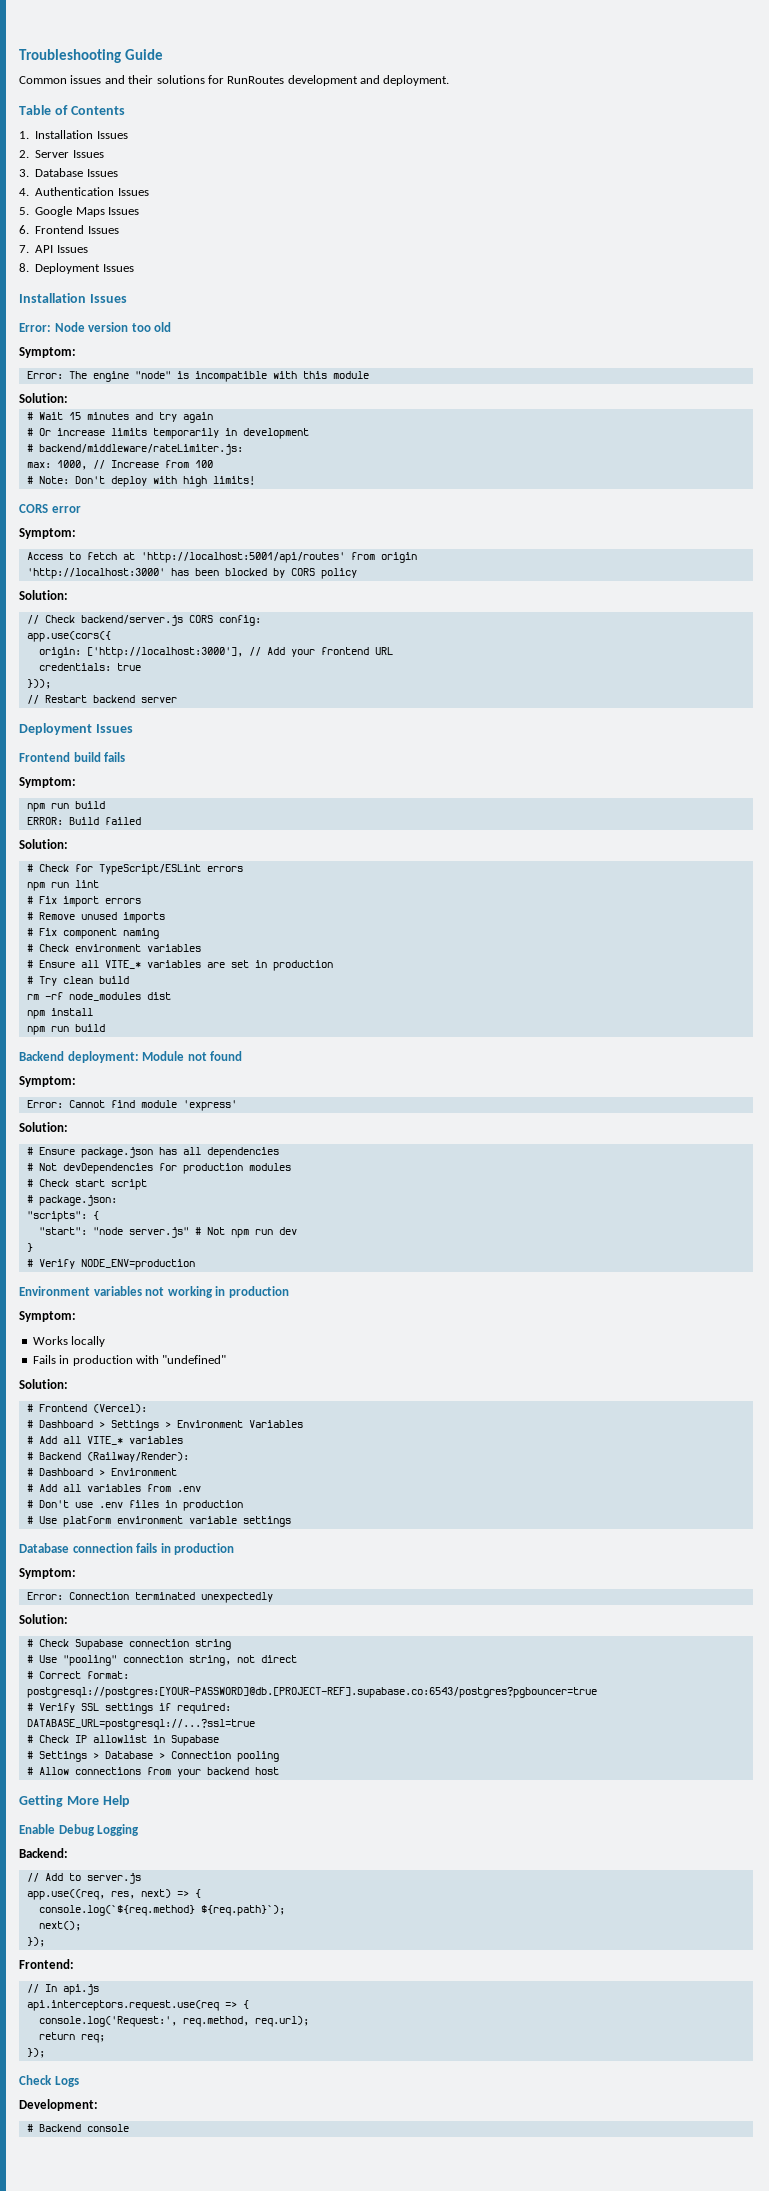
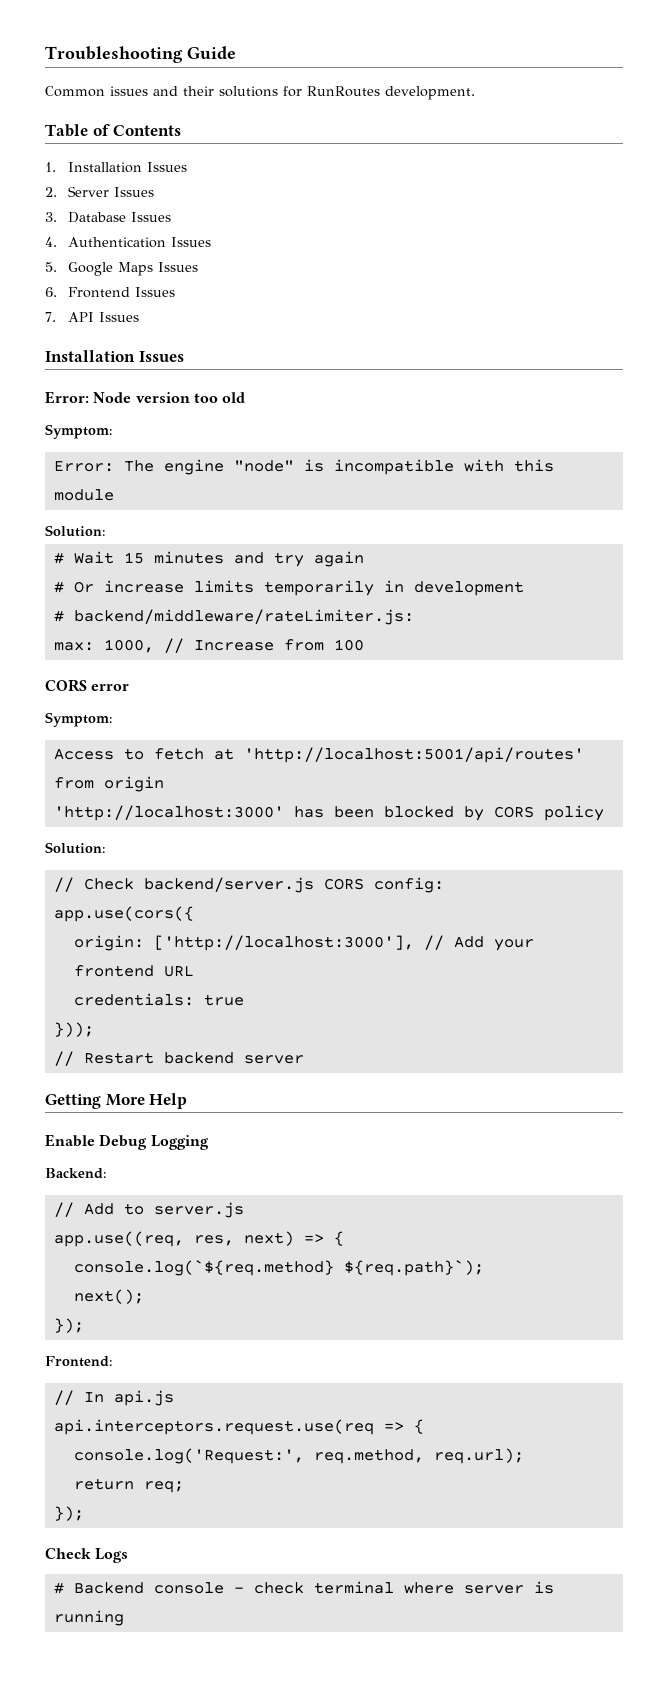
- Common issues and their solutions for RunRoutes development and deployment.
+ Common issues and their solutions for RunRoutes development.
- 8. Deployment Issues
- # Note: Don't deploy with high limits!
  // Restart backend server
- Deployment Issues
- Frontend build fails
- Symptom:
- npm run build
- ERROR: Build failed
- Solution:
- # Check for TypeScript/ESLint errors
- npm run lint
- # Fix import errors
- # Remove unused imports
- # Fix component naming
- # Check environment variables
- # Ensure all VITE_* variables are set in production
- # Try clean build
- rm -rf node_modules dist
- npm install
- npm run build
- Backend deployment: Module not found
- Symptom:
- Error: Cannot find module 'express'
- Solution:
- # Ensure package.json has all dependencies
- # Not devDependencies for production modules
- # Check start script
- # package.json:
- "scripts": {
- "start": "node server.js" # Not npm run dev
- }
- # Verify NODE_ENV=production
- Environment variables not working in production
- Symptom:
- Works locally
- Fails in production with "undefined"
- Solution:
- # Frontend (Vercel):
- # Dashboard > Settings > Environment Variables
- # Add all VITE_* variables
- # Backend (Railway/Render):
- # Dashboard > Environment
- # Add all variables from .env
- # Don't use .env files in production
- # Use platform environment variable settings
- Database connection fails in production
- Symptom:
- Error: Connection terminated unexpectedly
- Solution:
- # Check Supabase connection string
- # Use "pooling" connection string, not direct
- # Correct format:
- postgresql://postgres:[YOUR-PASSWORD]@db.[PROJECT-REF].supabase.co:6543/postgres?pgbouncer=true
- # Verify SSL settings if required:
- DATABASE_URL=postgresql://...?ssl=true
- # Check IP allowlist in Supabase
- # Settings > Database > Connection pooling
- # Allow connections from your backend host
- Development:
- # Backend console
+ # Backend console - check terminal where server is running

